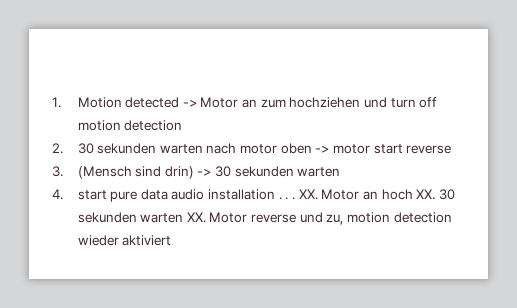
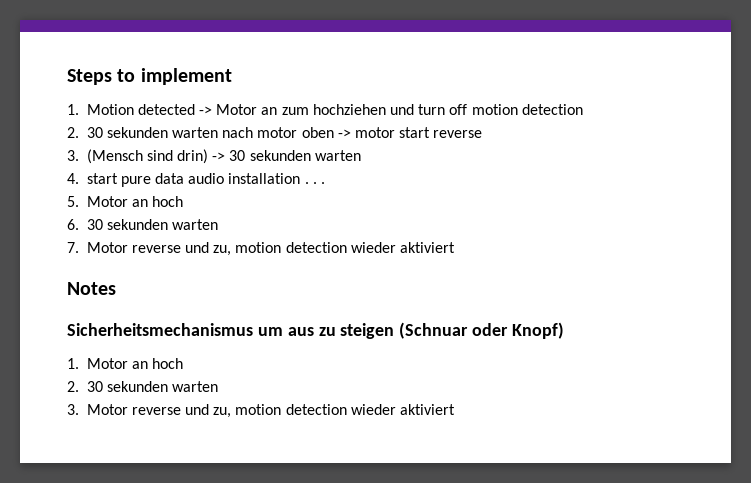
+ Steps to implement
- 4. start pure data audio installation . . . XX. Motor an hoch XX. 30 sekunden warten XX. Motor reverse und zu, motion detection wieder aktiviert
+ 4. start pure data audio installation . . .
+ 5. Motor an hoch
+ 6. 30 sekunden warten
+ 7. Motor reverse und zu, motion detection wieder aktiviert
+ Notes
+ Sicherheitsmechanismus um aus zu steigen (Schnuar oder Knopf)
+ 1. Motor an hoch
+ 2. 30 sekunden warten
+ 3. Motor reverse und zu, motion detection wieder aktiviert

